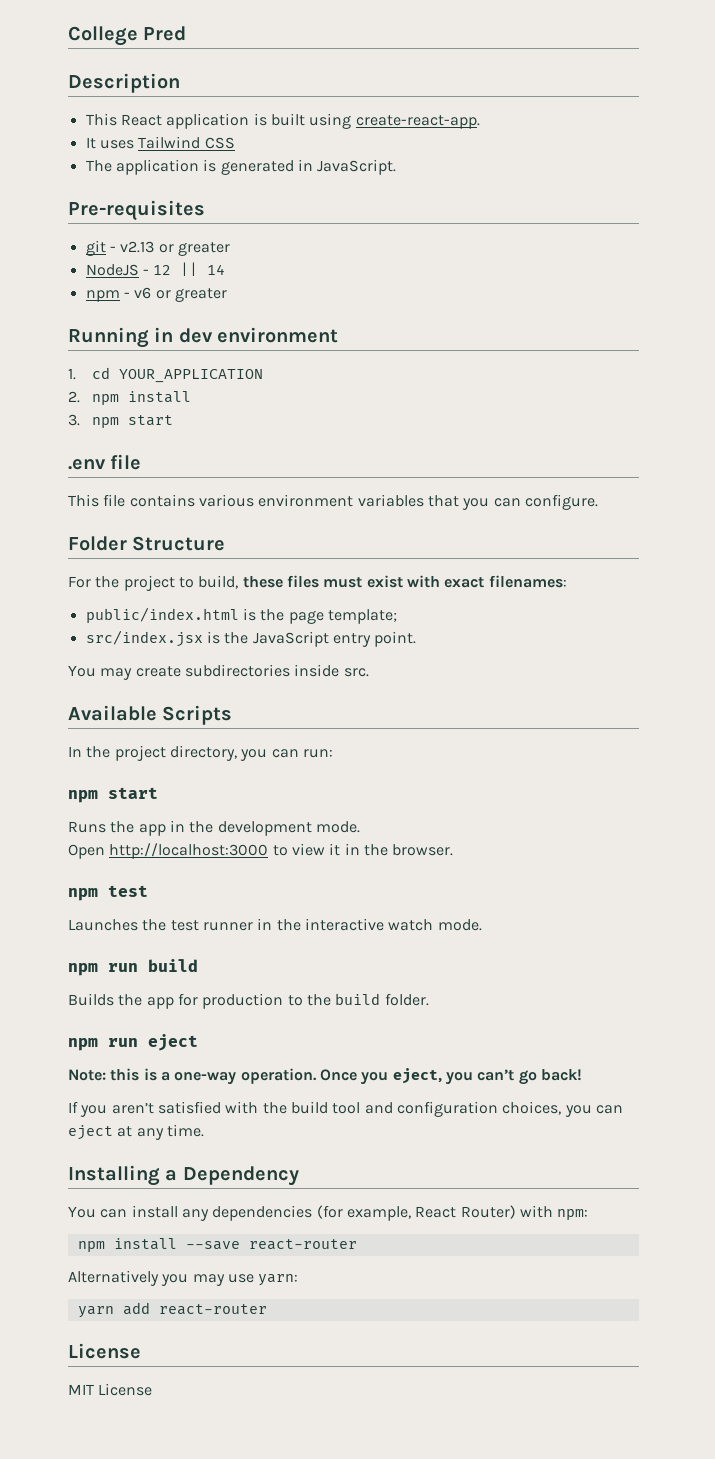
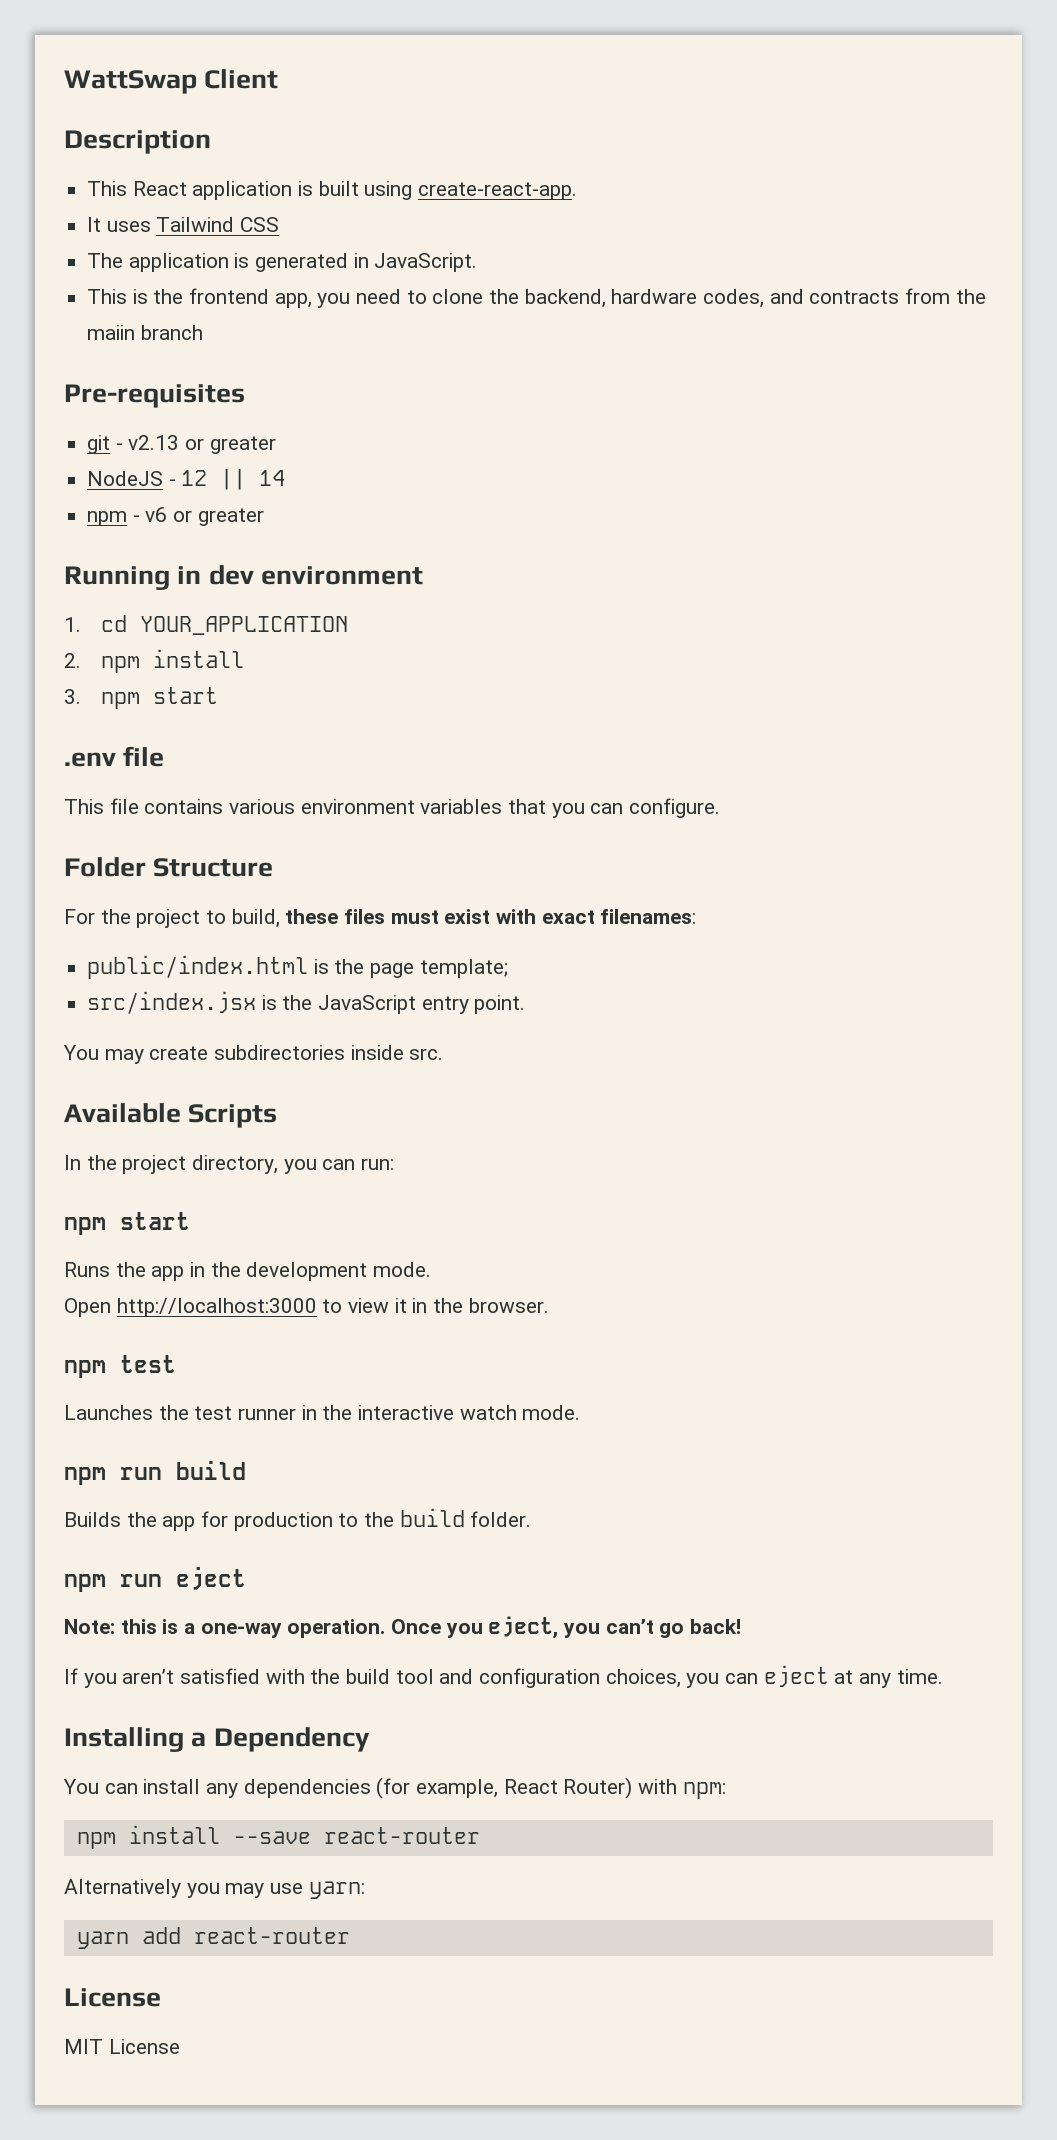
- College Pred
+ WattSwap Client
+ This is the frontend app, you need to clone the backend, hardware codes, and contracts from the maiin branch

